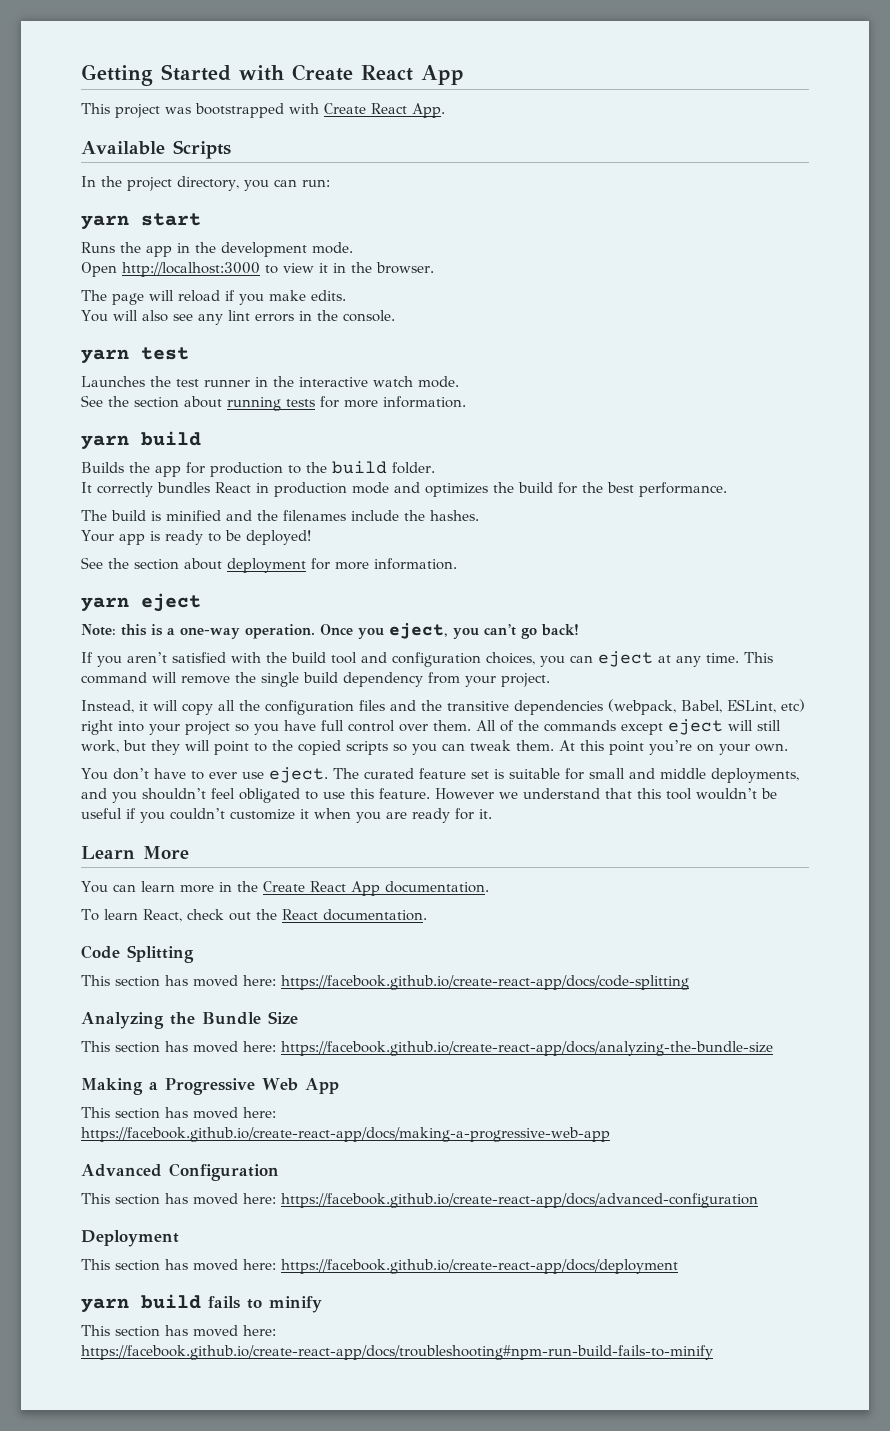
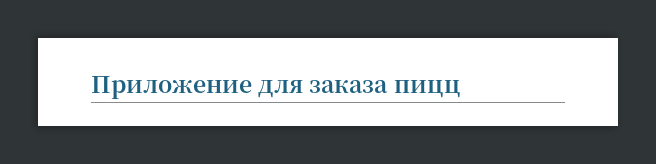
- Getting Started with Create React App
- This project was bootstrapped with Create React App.
- Available Scripts
- In the project directory, you can run:
- yarn start
- Runs the app in the development mode.
- Open http://localhost:3000 to view it in the browser.
- The page will reload if you make edits.
- You will also see any lint errors in the console.
- yarn test
- Launches the test runner in the interactive watch mode.
- See the section about running tests for more information.
- yarn build
- Builds the app for production to the build folder.
- It correctly bundles React in production mode and optimizes the build for the best performance.
- The build is minified and the filenames include the hashes.
- Your app is ready to be deployed!
- See the section about deployment for more information.
- yarn eject
- Note: this is a one-way operation. Once you eject, you can’t go back!
- If you aren’t satisfied with the build tool and configuration choices, you can eject at any time. This command will remove the single build dependency from your project.
- Instead, it will copy all the configuration files and the transitive dependencies (webpack, Babel, ESLint, etc) right into your project so you have full control over them. All of the commands except eject will still work, but they will point to the copied scripts so you can tweak them. At this point you’re on your own.
- You don’t have to ever use eject. The curated feature set is suitable for small and middle deployments, and you shouldn’t feel obligated to use this feature. However we understand that this tool wouldn’t be useful if you couldn’t customize it when you are ready for it.
- Learn More
- You can learn more in the Create React App documentation.
- To learn React, check out the React documentation.
- Code Splitting
- This section has moved here: https://facebook.github.io/create-react-app/docs/code-splitting
- Analyzing the Bundle Size
- This section has moved here: https://facebook.github.io/create-react-app/docs/analyzing-the-bundle-size
- Making a Progressive Web App
- This section has moved here: https://facebook.github.io/create-react-app/docs/making-a-progressive-web-app
- Advanced Configuration
- This section has moved here: https://facebook.github.io/create-react-app/docs/advanced-configuration
- Deployment
- This section has moved here: https://facebook.github.io/create-react-app/docs/deployment
- yarn build fails to minify
- This section has moved here: https://facebook.github.io/create-react-app/docs/troubleshooting#npm-run-build-fails-to-minify
+ Приложение для заказа пицц

